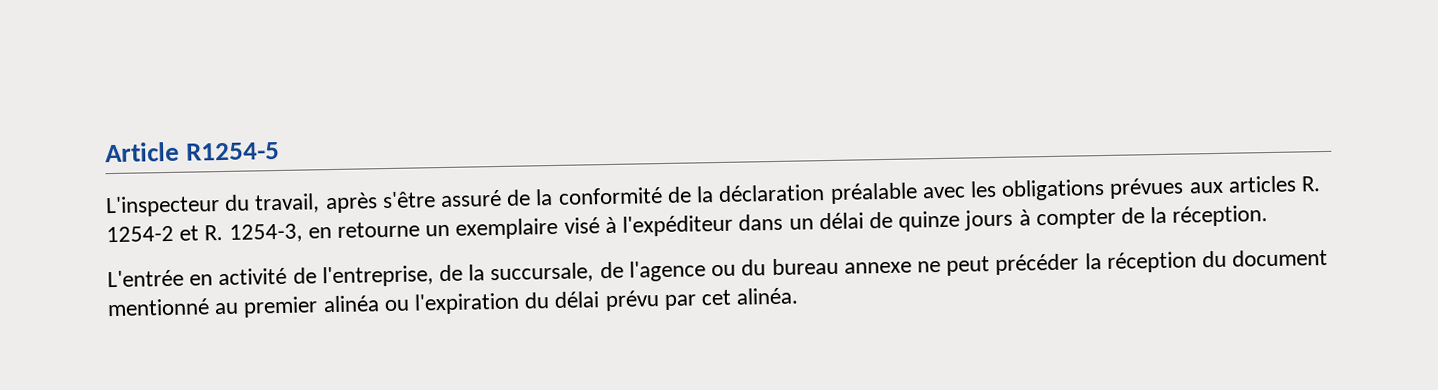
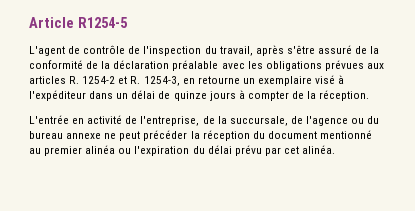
- L'inspecteur du travail, après s'être assuré de la conformité de la déclaration préalable avec les obligations prévues aux articles R. 1254-2 et R. 1254-3, en retourne un exemplaire visé à l'expéditeur dans un délai de quinze jours à compter de la réception.
+ L'agent de contrôle de l'inspection du travail, après s'être assuré de la conformité de la déclaration préalable avec les obligations prévues aux articles R. 1254-2 et R. 1254-3, en retourne un exemplaire visé à l'expéditeur dans un délai de quinze jours à compter de la réception.

